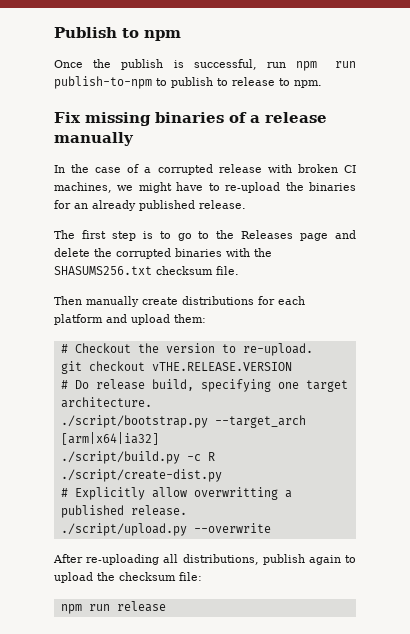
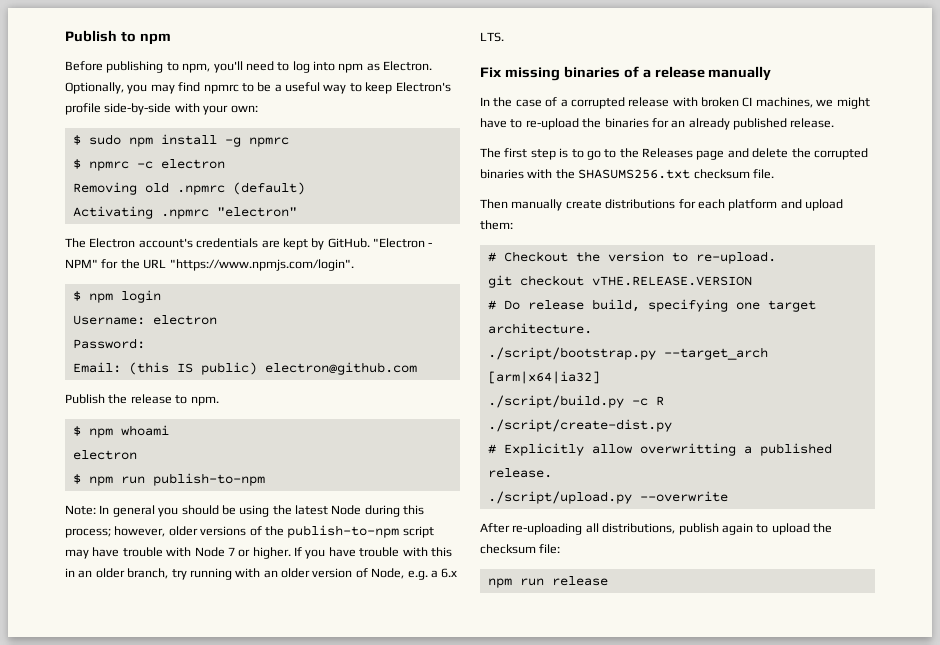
- Once the publish is successful, run npm run publish-to-npm to publish to release to npm.
+ Before publishing to npm, you'll need to log into npm as Electron. Optionally, you may find npmrc to be a useful way to keep Electron's profile side-by-side with your own:
+ $ sudo npm install -g npmrc
+ $ npmrc -c electron
+ Removing old .npmrc (default)
+ Activating .npmrc "electron"
+ The Electron account's credentials are kept by GitHub. "Electron - NPM" for the URL "https://www.npmjs.com/login".
+ $ npm login
+ Username: electron
+ Password:
+ Email: (this IS public) electron@github.com
+ Publish the release to npm.
+ $ npm whoami
+ electron
+ $ npm run publish-to-npm
+ Note: In general you should be using the latest Node during this process; however, older versions of the publish-to-npm script may have trouble with Node 7 or higher. If you have trouble with this in an older branch, try running with an older version of Node, e.g. a 6.x LTS.

